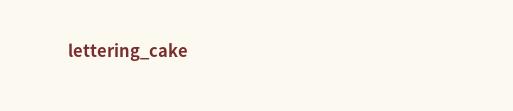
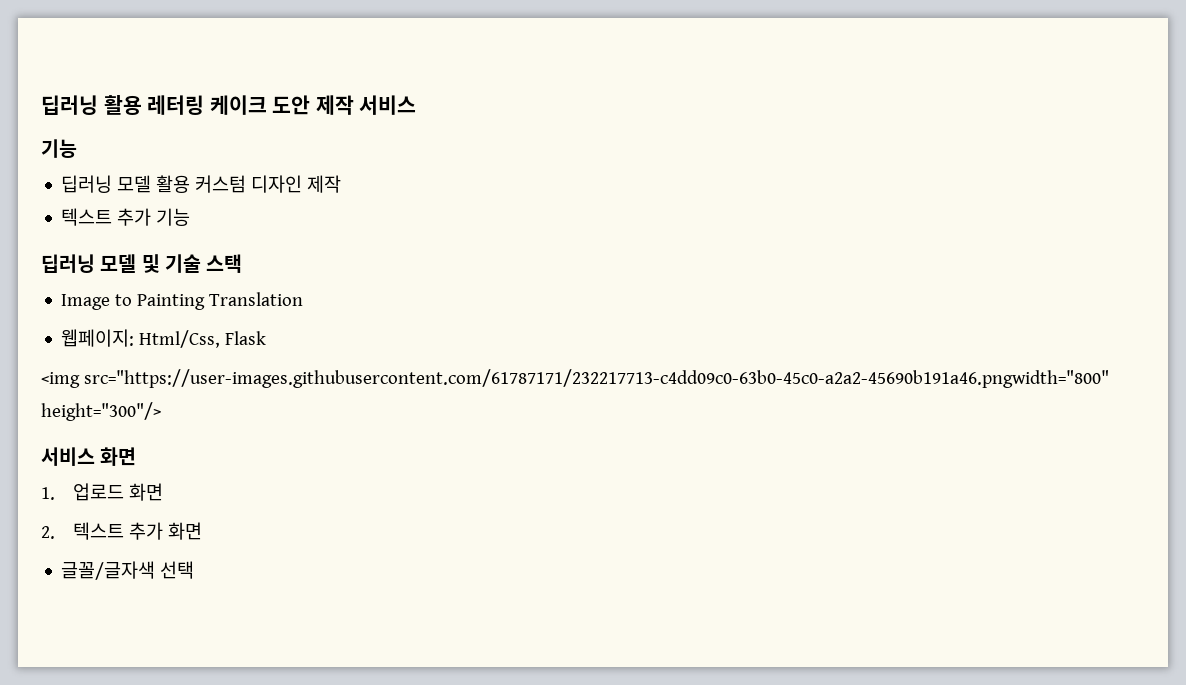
- lettering_cake
+ 딥러닝 활용 레터링 케이크 도안 제작 서비스
+ 기능
+ 딥러닝 모델 활용 커스텀 디자인 제작
+ 텍스트 추가 기능
+ 딥러닝 모델 및 기술 스택
+ Image to Painting Translation
+ 웹페이지: Html/Css, Flask
+ <img src="https://user-images.githubusercontent.com/61787171/232217713-c4dd09c0-63b0-45c0-a2a2-45690b191a46.pngwidth="800" height="300"/>
+ 서비스 화면
+ 1. 업로드 화면
+ 2. 텍스트 추가 화면
+ 글꼴/글자색 선택

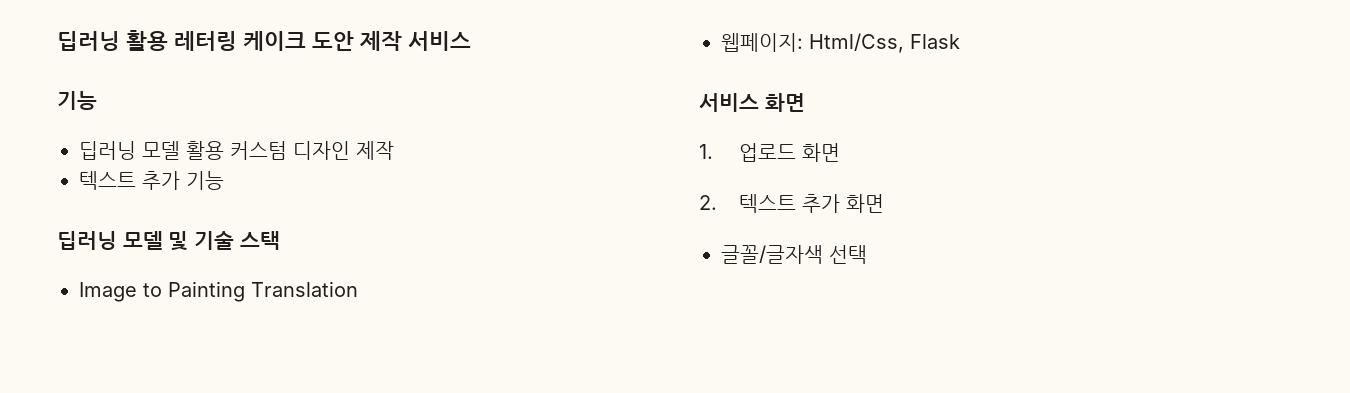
- <img src="https://user-images.githubusercontent.com/61787171/232217713-c4dd09c0-63b0-45c0-a2a2-45690b191a46.pngwidth="800" height="300"/>

